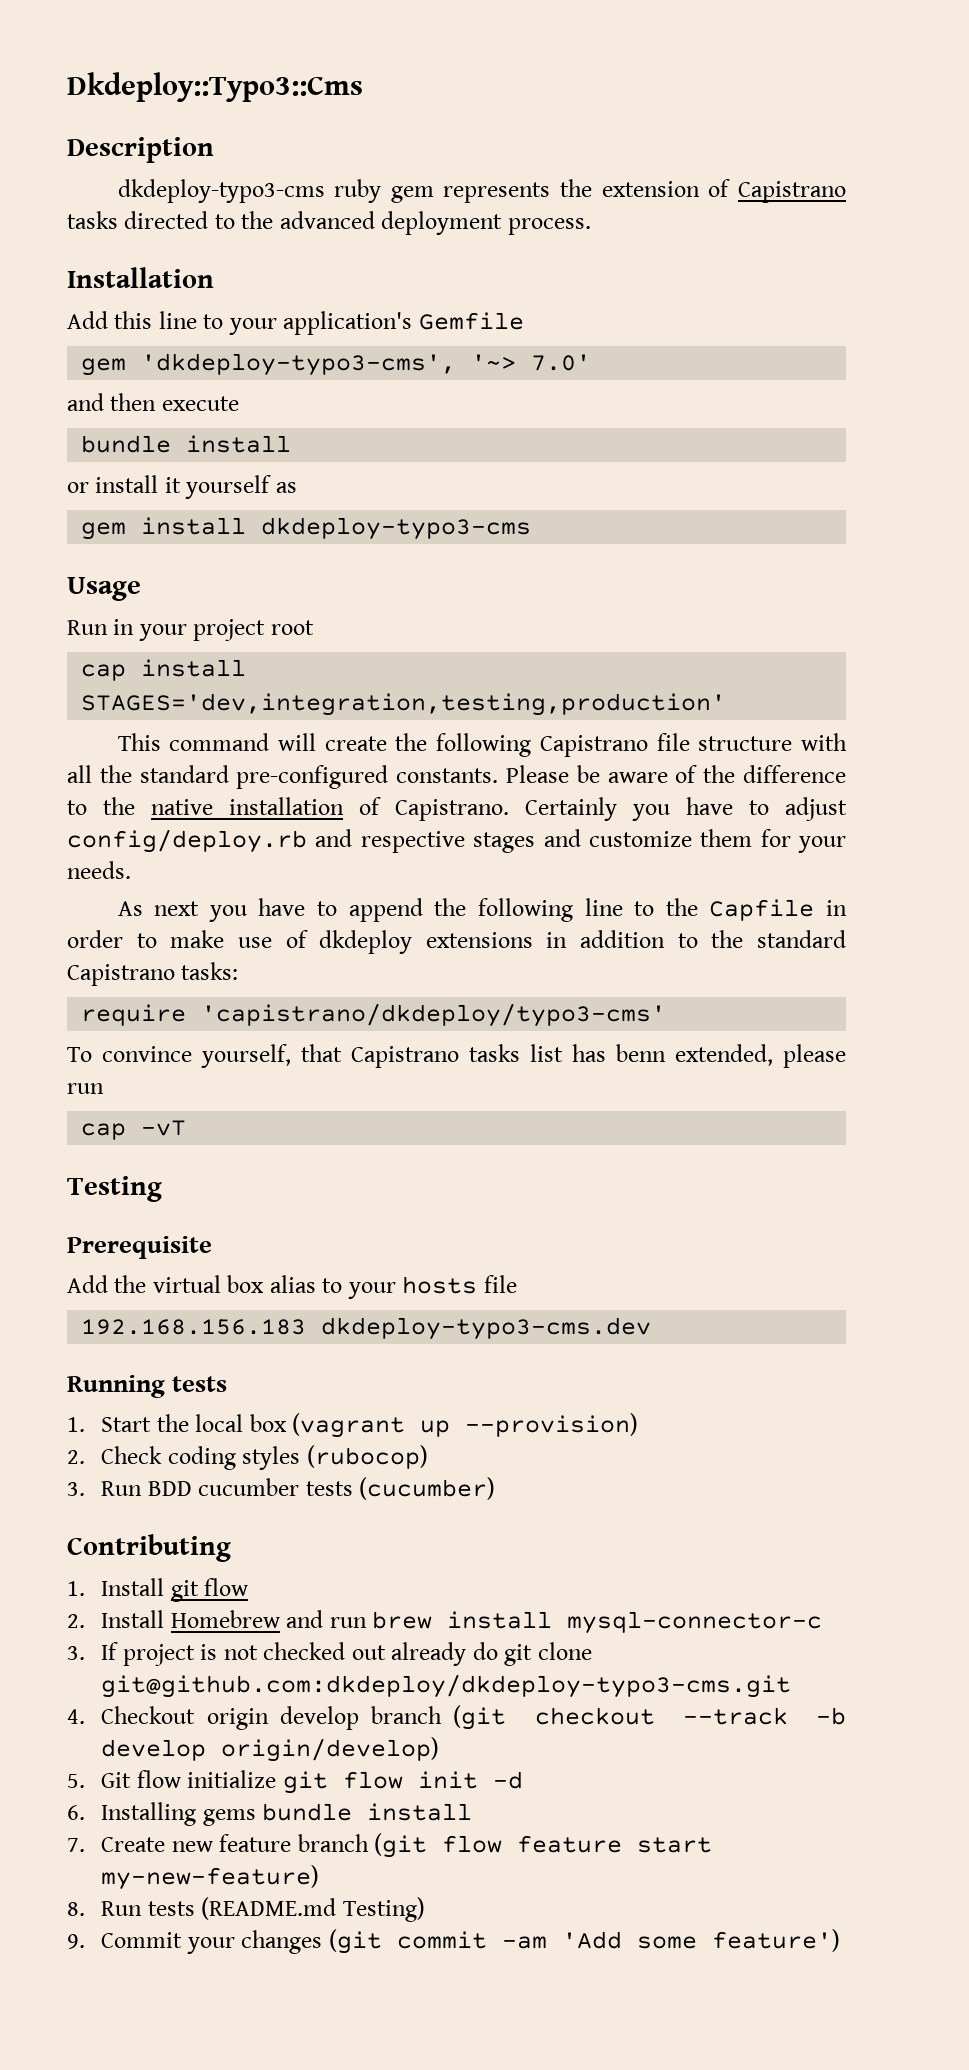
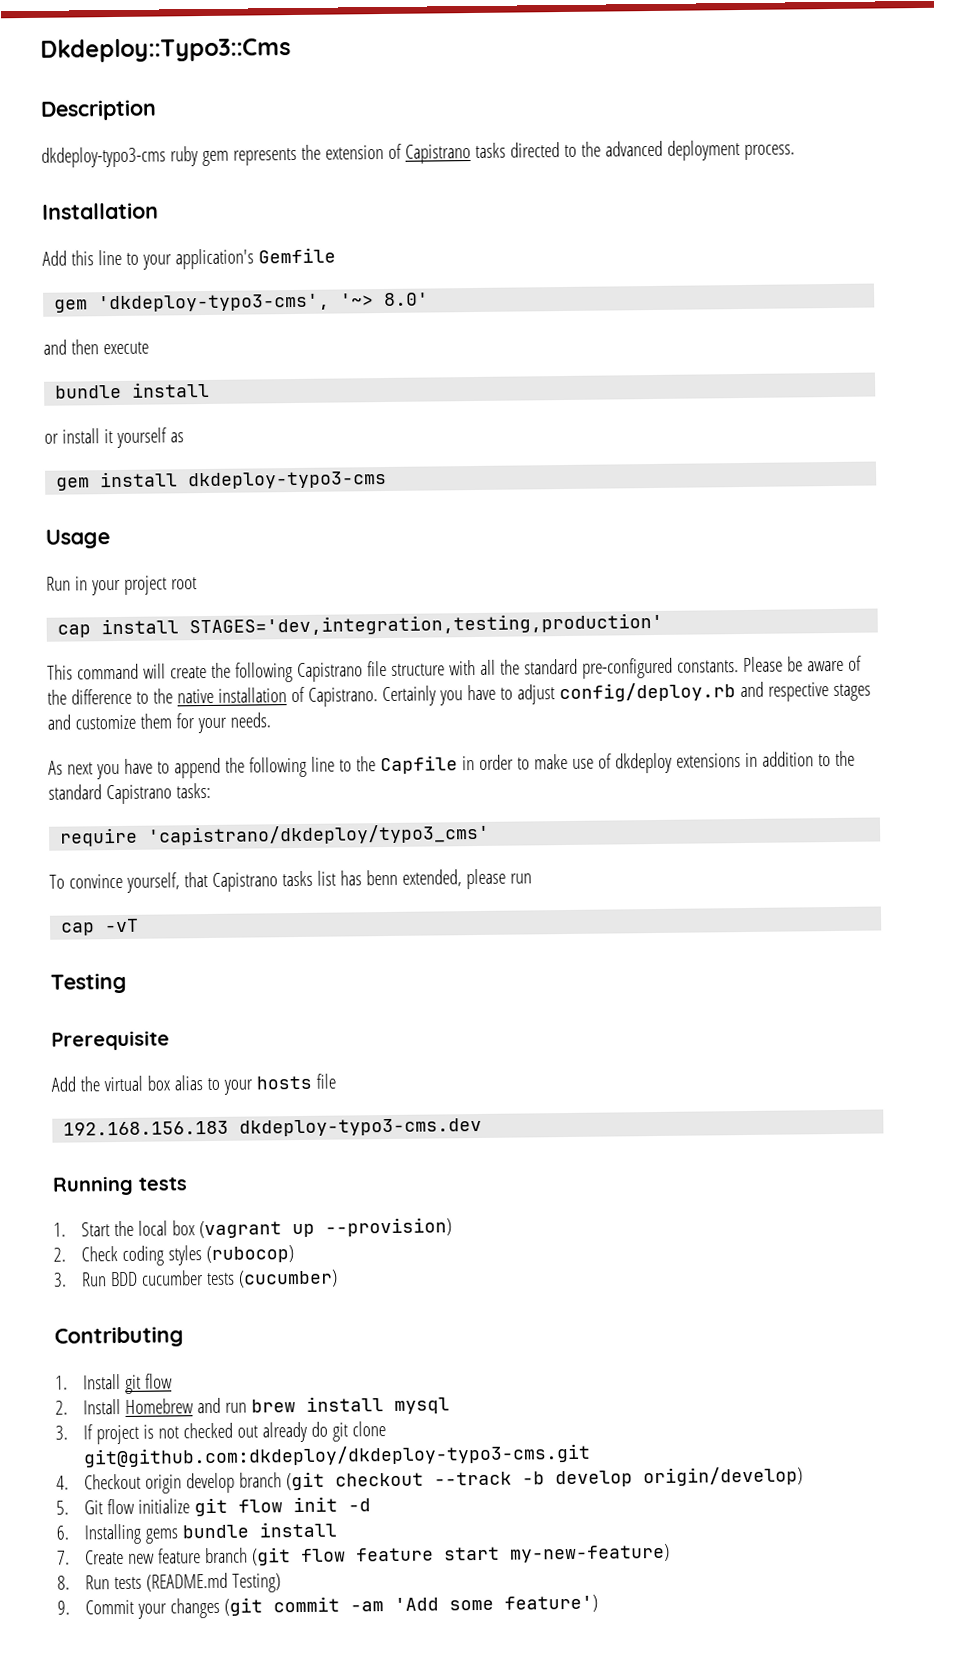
- gem 'dkdeploy-typo3-cms', '~> 7.0'
+ gem 'dkdeploy-typo3-cms', '~> 8.0'
- require 'capistrano/dkdeploy/typo3-cms'
+ require 'capistrano/dkdeploy/typo3_cms'
- 2. Install Homebrew and run brew install mysql-connector-c
+ 2. Install Homebrew and run brew install mysql

